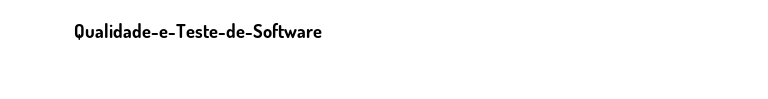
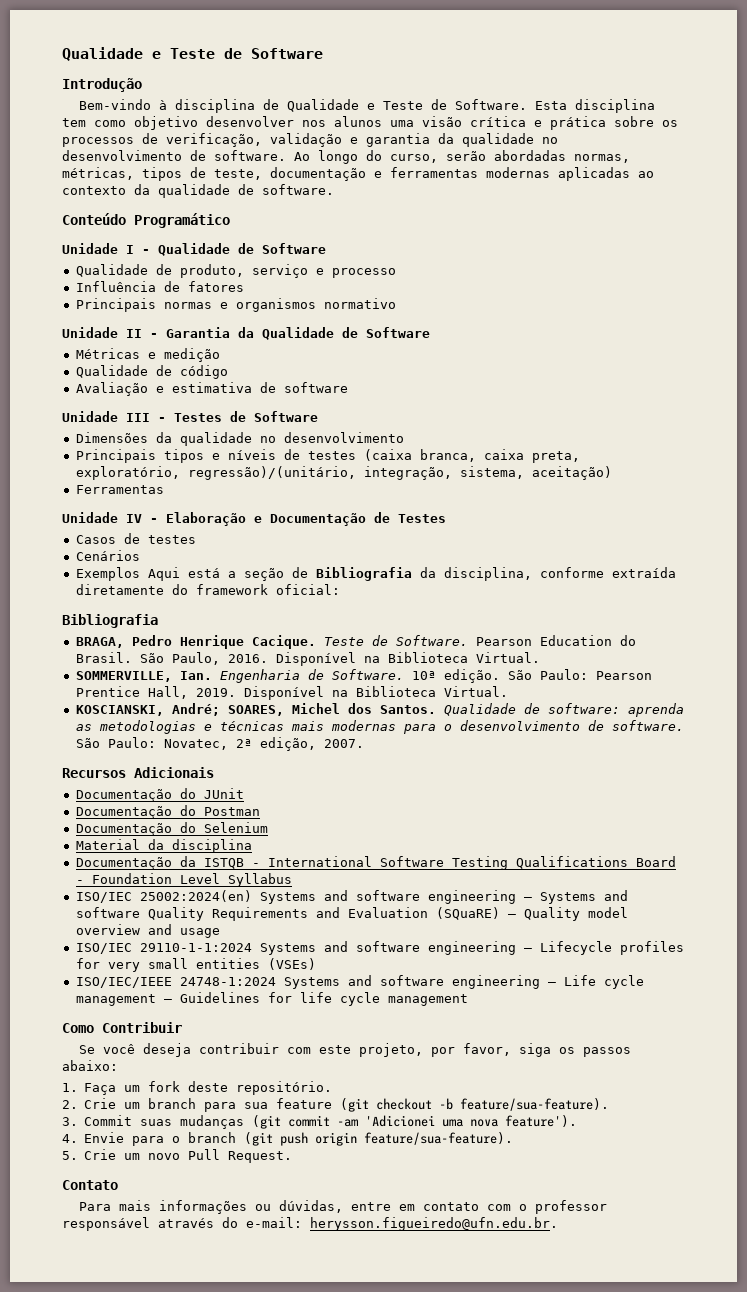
- Qualidade-e-Teste-de-Software
+ Qualidade e Teste de Software
+ Introdução
+ Bem-vindo à disciplina de Qualidade e Teste de Software. Esta disciplina tem como objetivo desenvolver nos alunos uma visão crítica e prática sobre os processos de verificação, validação e garantia da qualidade no desenvolvimento de software. Ao longo do curso, serão abordadas normas, métricas, tipos de teste, documentação e ferramentas modernas aplicadas ao contexto da qualidade de software.
+ Conteúdo Programático
+ Unidade I - Qualidade de Software
+ Qualidade de produto, serviço e processo
+ Influência de fatores
+ Principais normas e organismos normativo
+ Unidade II - Garantia da Qualidade de Software
+ Métricas e medição
+ Qualidade de código
+ Avaliação e estimativa de software
+ Unidade III - Testes de Software
+ Dimensões da qualidade no desenvolvimento
+ Principais tipos e níveis de testes (caixa branca, caixa preta, exploratório, regressão)/(unitário, integração, sistema, aceitação)
+ Ferramentas
+ Unidade IV - Elaboração e Documentação de Testes
+ Casos de testes
+ Cenários
+ Exemplos Aqui está a seção de Bibliografia da disciplina, conforme extraída diretamente do framework oficial:
+ Bibliografia
+ BRAGA, Pedro Henrique Cacique. Teste de Software. Pearson Education do Brasil. São Paulo, 2016. Disponível na Biblioteca Virtual.
+ SOMMERVILLE, Ian. Engenharia de Software. 10ª edição. São Paulo: Pearson Prentice Hall, 2019. Disponível na Biblioteca Virtual.
+ KOSCIANSKI, André; SOARES, Michel dos Santos. Qualidade de software: aprenda as metodologias e técnicas mais modernas para o desenvolvimento de software. São Paulo: Novatec, 2ª edição, 2007.
+ Recursos Adicionais
+ Documentação do JUnit
+ Documentação do Postman
+ Documentação do Selenium
+ Material da disciplina
+ Documentação da ISTQB - International Software Testing Qualifications Board - Foundation Level Syllabus
+ ISO/IEC 25002:2024(en) Systems and software engineering — Systems and software Quality Requirements and Evaluation (SQuaRE) — Quality model overview and usage
+ ISO/IEC 29110-1-1:2024 Systems and software engineering — Lifecycle profiles for very small entities (VSEs)
+ ISO/IEC/IEEE 24748-1:2024 Systems and software engineering — Life cycle management — Guidelines for life cycle management
+ Como Contribuir
+ Se você deseja contribuir com este projeto, por favor, siga os passos abaixo:
+ 1. Faça um fork deste repositório.
+ 2. Crie um branch para sua feature (git checkout -b feature/sua-feature).
+ 3. Commit suas mudanças (git commit -am 'Adicionei uma nova feature').
+ 4. Envie para o branch (git push origin feature/sua-feature).
+ 5. Crie um novo Pull Request.
+ Contato
+ Para mais informações ou dúvidas, entre em contato com o professor responsável através do e-mail: herysson.figueiredo@ufn.edu.br.

